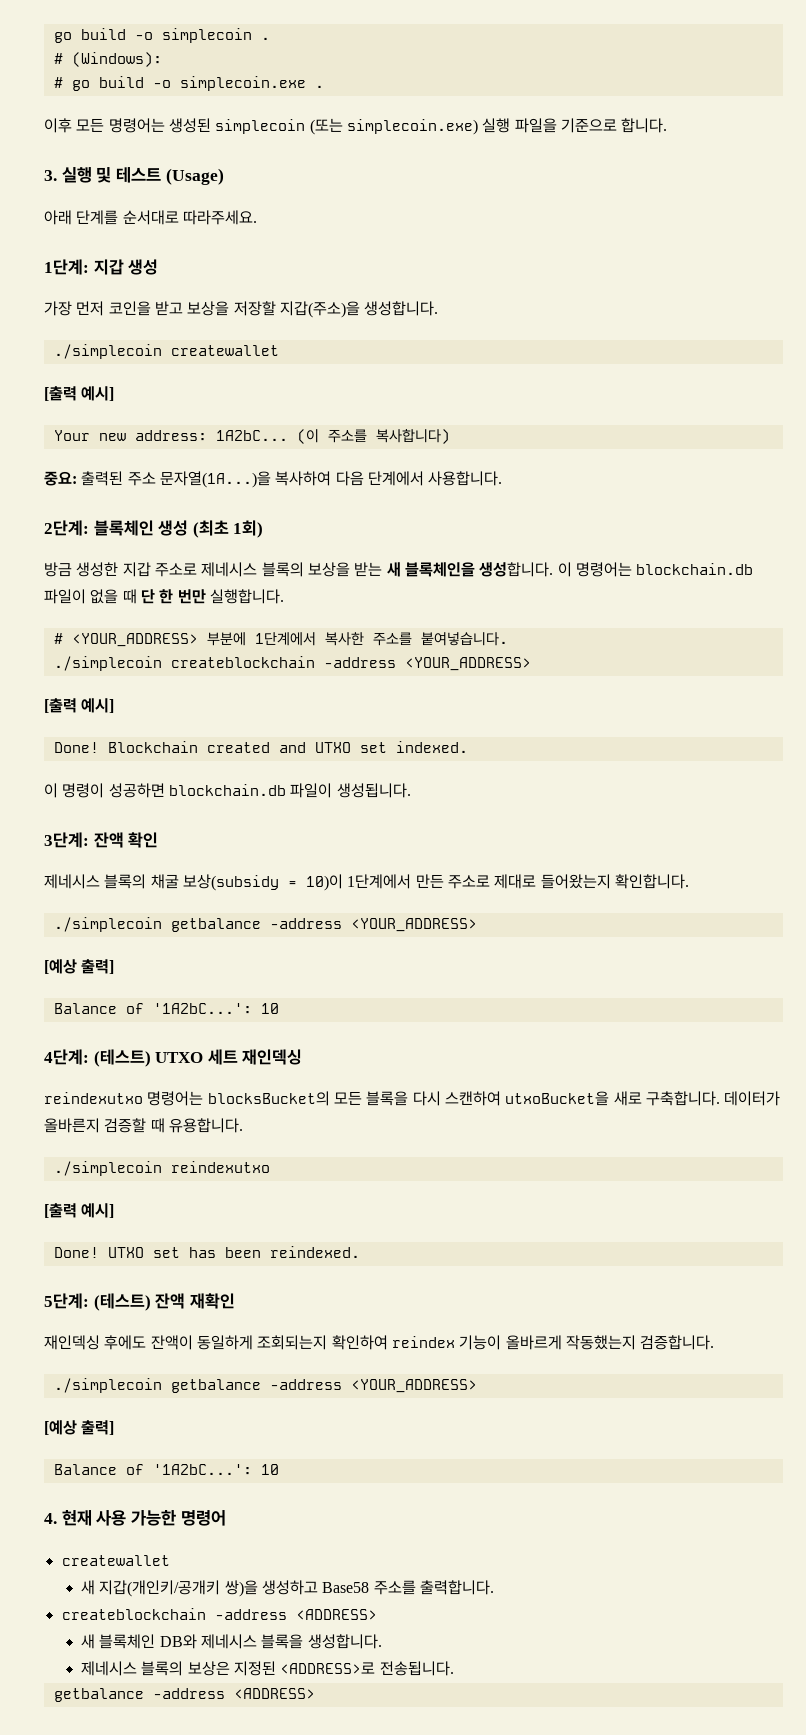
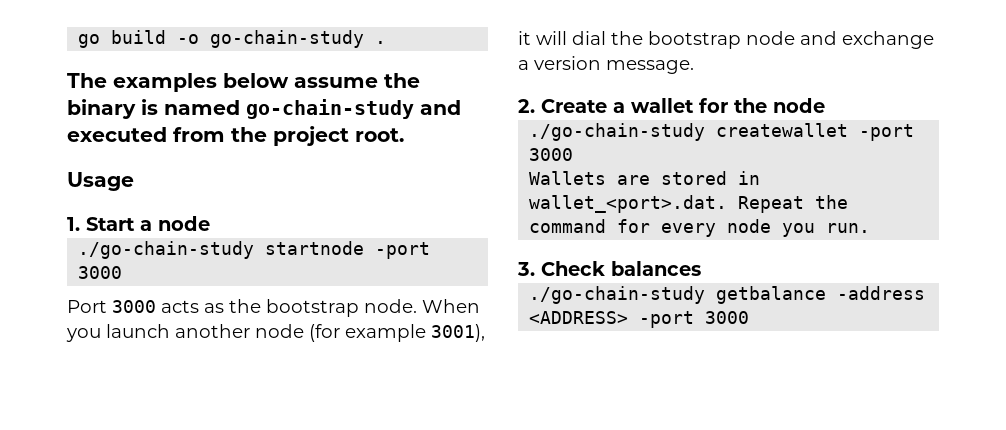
- go build -o simplecoin .
- # (Windows):
- # go build -o simplecoin.exe .
- 이후 모든 명령어는 생성된 simplecoin (또는 simplecoin.exe) 실행 파일을 기준으로 합니다.
- 3. 실행 및 테스트 (Usage)
- 아래 단계를 순서대로 따라주세요.
- 1단계: 지갑 생성
- 가장 먼저 코인을 받고 보상을 저장할 지갑(주소)을 생성합니다.
- ./simplecoin createwallet
- [출력 예시]
- Your new address: 1A2bC... (이 주소를 복사합니다)
- 중요: 출력된 주소 문자열(1A...)을 복사하여 다음 단계에서 사용합니다.
- 2단계: 블록체인 생성 (최초 1회)
- 방금 생성한 지갑 주소로 제네시스 블록의 보상을 받는 새 블록체인을 생성합니다. 이 명령어는 blockchain.db 파일이 없을 때 단 한 번만 실행합니다.
- # <YOUR_ADDRESS> 부분에 1단계에서 복사한 주소를 붙여넣습니다.
- ./simplecoin createblockchain -address <YOUR_ADDRESS>
- [출력 예시]
- Done! Blockchain created and UTXO set indexed.
- 이 명령이 성공하면 blockchain.db 파일이 생성됩니다.
- 3단계: 잔액 확인
- 제네시스 블록의 채굴 보상(subsidy = 10)이 1단계에서 만든 주소로 제대로 들어왔는지 확인합니다.
- ./simplecoin getbalance -address <YOUR_ADDRESS>
- [예상 출력]
- Balance of '1A2bC...': 10
- 4단계: (테스트) UTXO 세트 재인덱싱
- reindexutxo 명령어는 blocksBucket의 모든 블록을 다시 스캔하여 utxoBucket을 새로 구축합니다. 데이터가 올바른지 검증할 때 유용합니다.
- ./simplecoin reindexutxo
- [출력 예시]
- Done! UTXO set has been reindexed.
- 5단계: (테스트) 잔액 재확인
- 재인덱싱 후에도 잔액이 동일하게 조회되는지 확인하여 reindex 기능이 올바르게 작동했는지 검증합니다.
- ./simplecoin getbalance -address <YOUR_ADDRESS>
- [예상 출력]
- Balance of '1A2bC...': 10
- 4. 현재 사용 가능한 명령어
- createwallet
- 새 지갑(개인키/공개키 쌍)을 생성하고 Base58 주소를 출력합니다.
- createblockchain -address <ADDRESS>
- 새 블록체인 DB와 제네시스 블록을 생성합니다.
- 제네시스 블록의 보상은 지정된 <ADDRESS>로 전송됩니다.
- getbalance -address <ADDRESS>
+ go build -o go-chain-study .
+ The examples below assume the binary is named go-chain-study and executed from the project root.
+ Usage
+ 1. Start a node
+ ./go-chain-study startnode -port 3000
+ Port 3000 acts as the bootstrap node. When you launch another node (for example 3001), it will dial the bootstrap node and exchange a version message.
+ 2. Create a wallet for the node
+ ./go-chain-study createwallet -port 3000
+ Wallets are stored in wallet_<port>.dat. Repeat the command for every node you run.
+ 3. Check balances
+ ./go-chain-study getbalance -address <ADDRESS> -port 3000

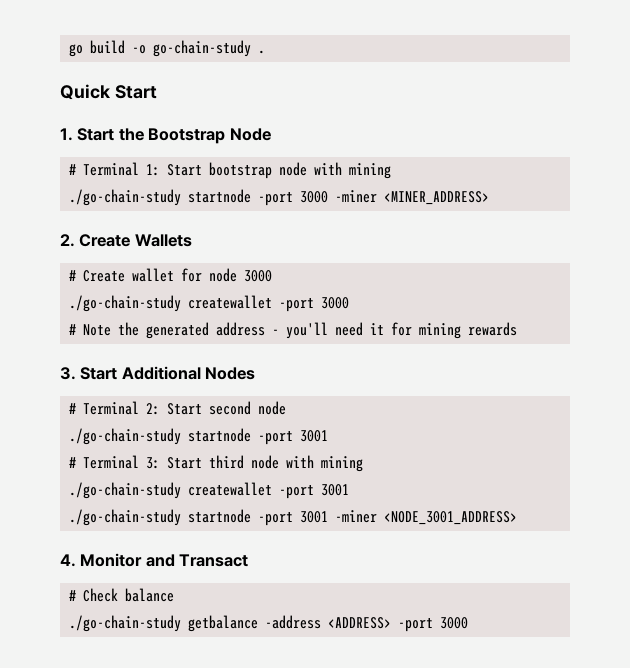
- The examples below assume the binary is named go-chain-study and executed from the project root.
- Usage
- 1. Start a node
+ Quick Start
+ 1. Start the Bootstrap Node
+ # Terminal 1: Start bootstrap node with mining
- ./go-chain-study startnode -port 3000
- Port 3000 acts as the bootstrap node. When you launch another node (for example 3001), it will dial the bootstrap node and exchange a version message.
+ ./go-chain-study startnode -port 3000 -miner <MINER_ADDRESS>
- 2. Create a wallet for the node
+ 2. Create Wallets
+ # Create wallet for node 3000
- Wallets are stored in wallet_<port>.dat. Repeat the command for every node you run.
- 3. Check balances
+ # Note the generated address - you'll need it for mining rewards
+ 3. Start Additional Nodes
+ # Terminal 2: Start second node
+ ./go-chain-study startnode -port 3001
+ # Terminal 3: Start third node with mining
+ ./go-chain-study createwallet -port 3001
+ ./go-chain-study startnode -port 3001 -miner <NODE_3001_ADDRESS>
+ 4. Monitor and Transact
+ # Check balance

